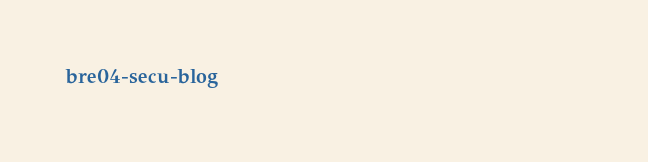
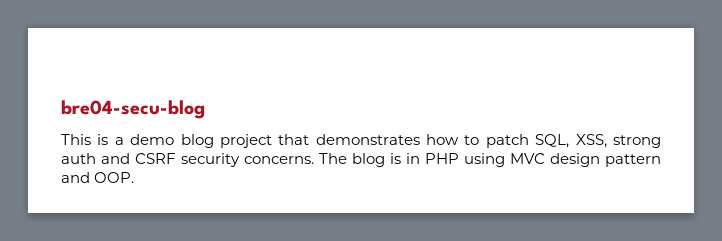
+ This is a demo blog project that demonstrates how to patch SQL, XSS, strong auth and CSRF security concerns. The blog is in PHP using MVC design pattern and OOP.

